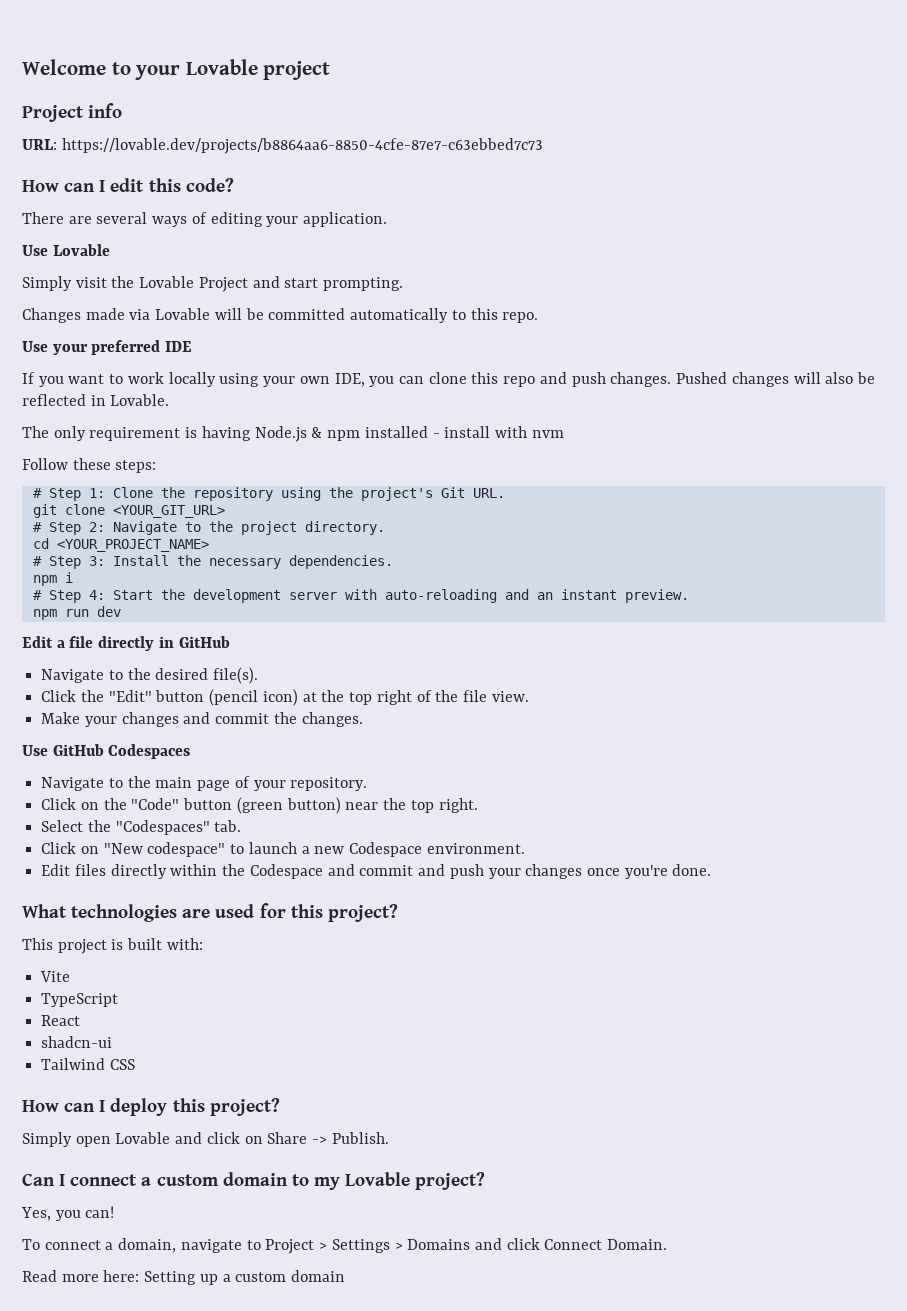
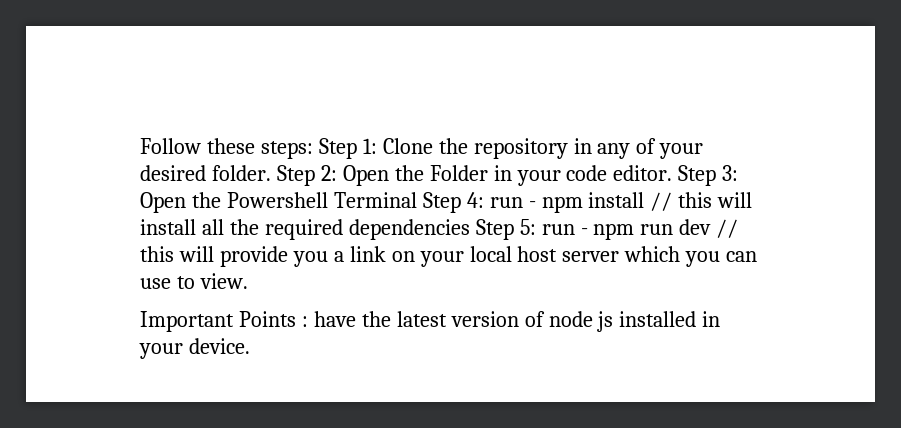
- Welcome to your Lovable project
- Project info
- URL: https://lovable.dev/projects/b8864aa6-8850-4cfe-87e7-c63ebbed7c73
- How can I edit this code?
- There are several ways of editing your application.
- Use Lovable
- Simply visit the Lovable Project and start prompting.
- Changes made via Lovable will be committed automatically to this repo.
- Use your preferred IDE
- If you want to work locally using your own IDE, you can clone this repo and push changes. Pushed changes will also be reflected in Lovable.
- The only requirement is having Node.js & npm installed - install with nvm
- Follow these steps:
- # Step 1: Clone the repository using the project's Git URL.
- git clone <YOUR_GIT_URL>
- # Step 2: Navigate to the project directory.
- cd <YOUR_PROJECT_NAME>
- # Step 3: Install the necessary dependencies.
- npm i
- # Step 4: Start the development server with auto-reloading and an instant preview.
- npm run dev
- Edit a file directly in GitHub
- Navigate to the desired file(s).
- Click the "Edit" button (pencil icon) at the top right of the file view.
- Make your changes and commit the changes.
- Use GitHub Codespaces
- Navigate to the main page of your repository.
- Click on the "Code" button (green button) near the top right.
- Select the "Codespaces" tab.
- Click on "New codespace" to launch a new Codespace environment.
- Edit files directly within the Codespace and commit and push your changes once you're done.
- What technologies are used for this project?
- This project is built with:
- Vite
- TypeScript
- React
- shadcn-ui
- Tailwind CSS
- How can I deploy this project?
- Simply open Lovable and click on Share -> Publish.
- Can I connect a custom domain to my Lovable project?
- Yes, you can!
- To connect a domain, navigate to Project > Settings > Domains and click Connect Domain.
- Read more here: Setting up a custom domain
+ Follow these steps: Step 1: Clone the repository in any of your desired folder. Step 2: Open the Folder in your code editor. Step 3: Open the Powershell Terminal Step 4: run - npm install // this will install all the required dependencies Step 5: run - npm run dev // this will provide you a link on your local host server which you can use to view.
+ Important Points : have the latest version of node js installed in your device.

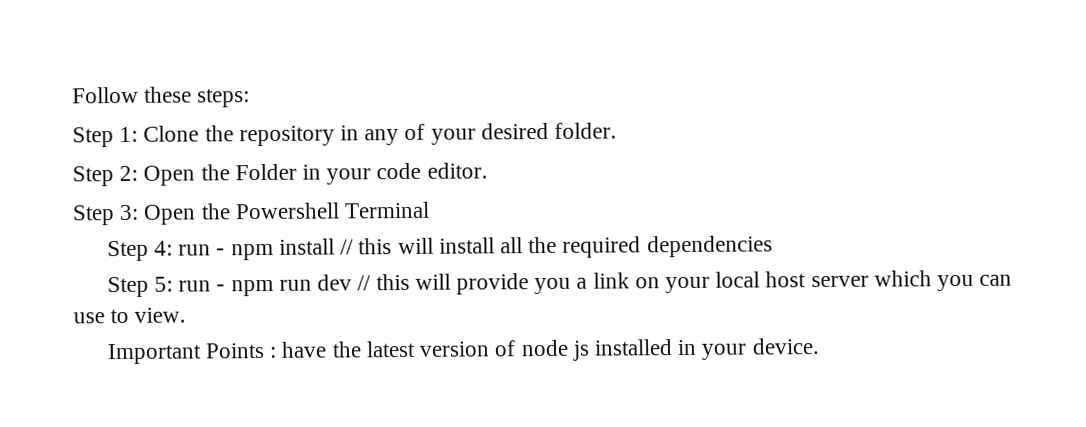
- Follow these steps: Step 1:
+ Follow these steps:
+ Step 1:
- Clone the repository in any of your desired folder. Step 2:
+ Clone the repository in any of your desired folder.
+ Step 2:
- Open the Folder in your code editor. Step 3:
+ Open the Folder in your code editor.
+ Step 3:
- Open the Powershell Terminal Step 4:
+ Open the Powershell Terminal
+ Step 4:
- run - npm install // this will install all the required dependencies Step 5:
+ run - npm install // this will install all the required dependencies
+ Step 5:

